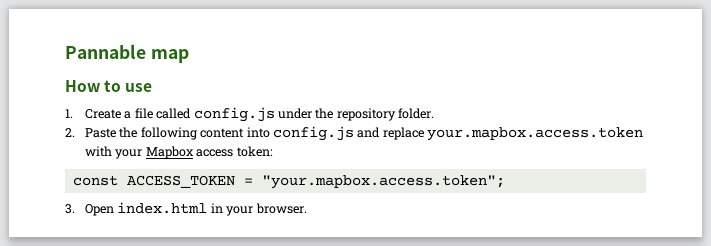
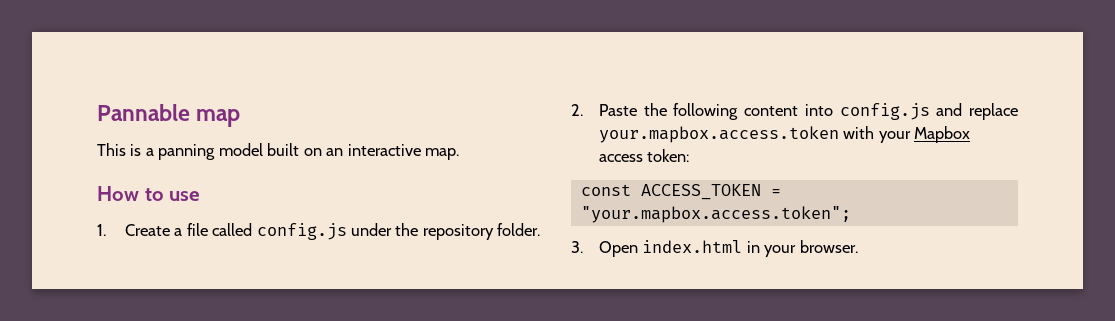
+ This is a panning model built on an interactive map.

